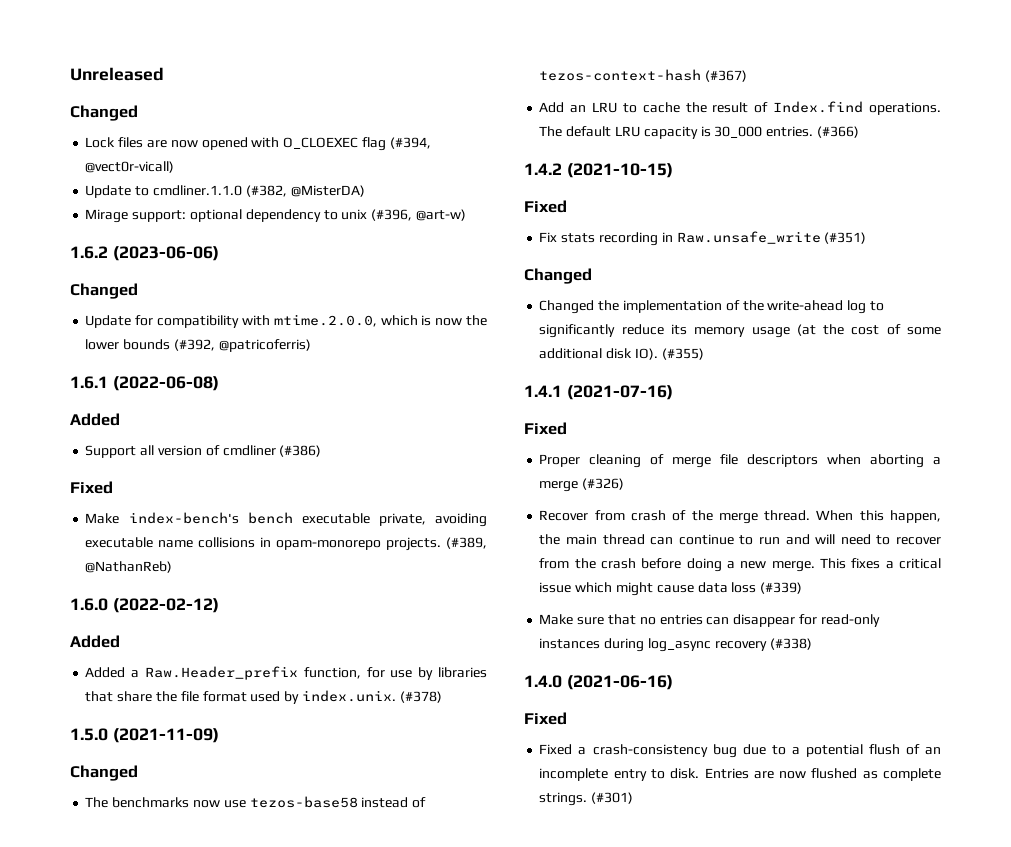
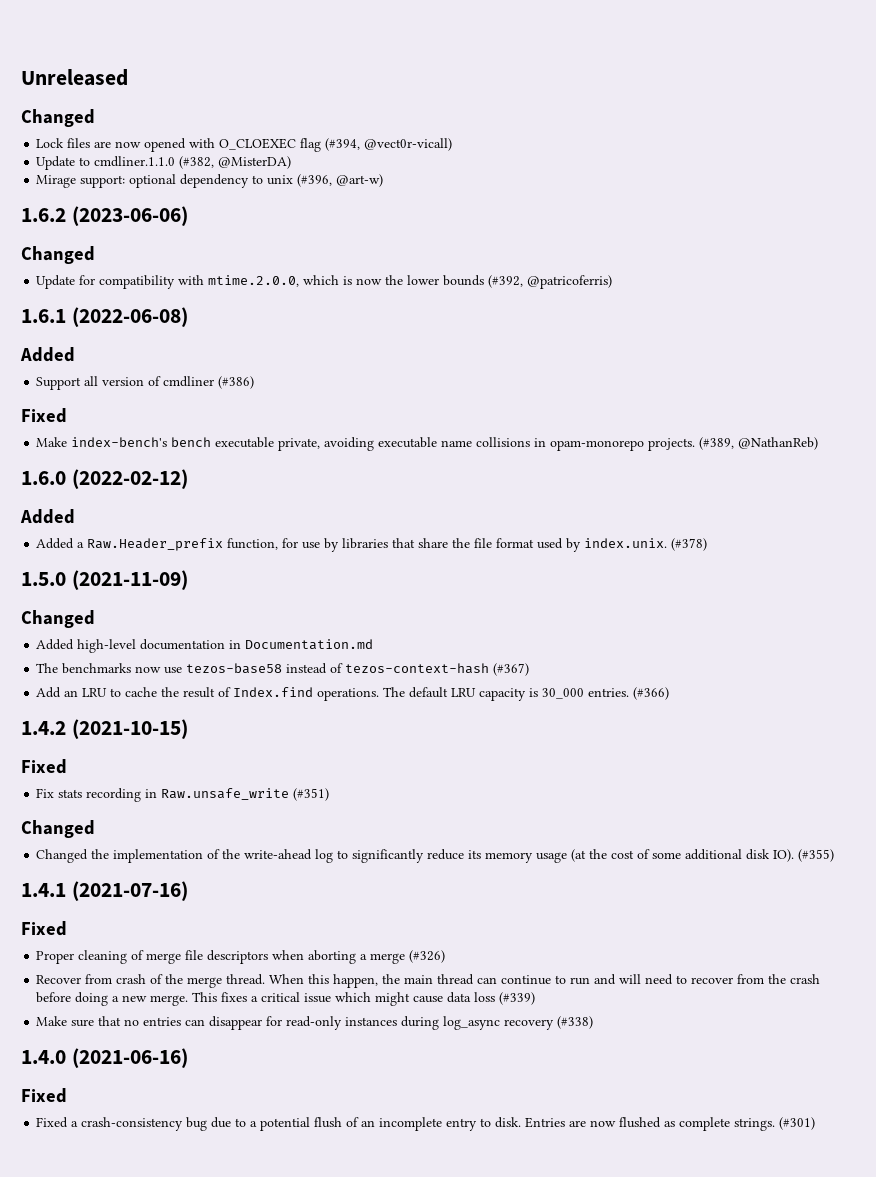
+ Added high-level documentation in Documentation.md

